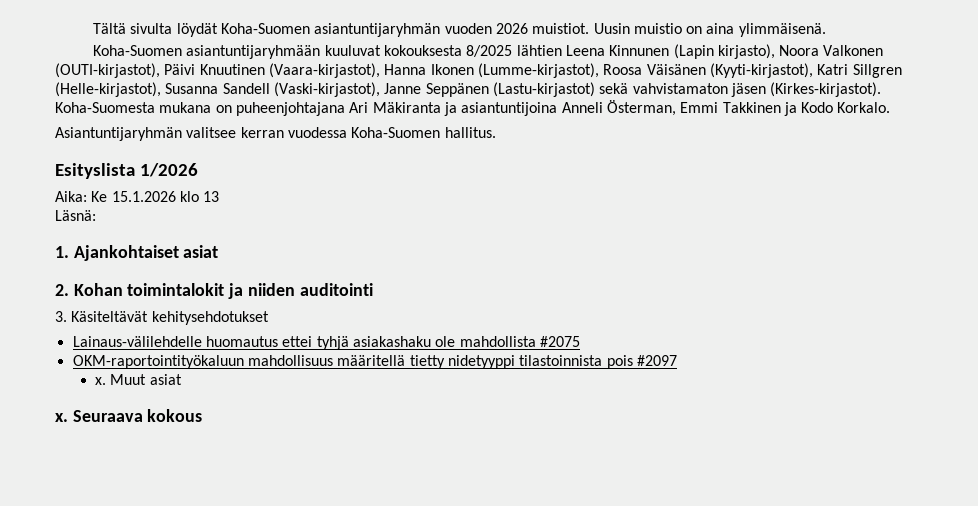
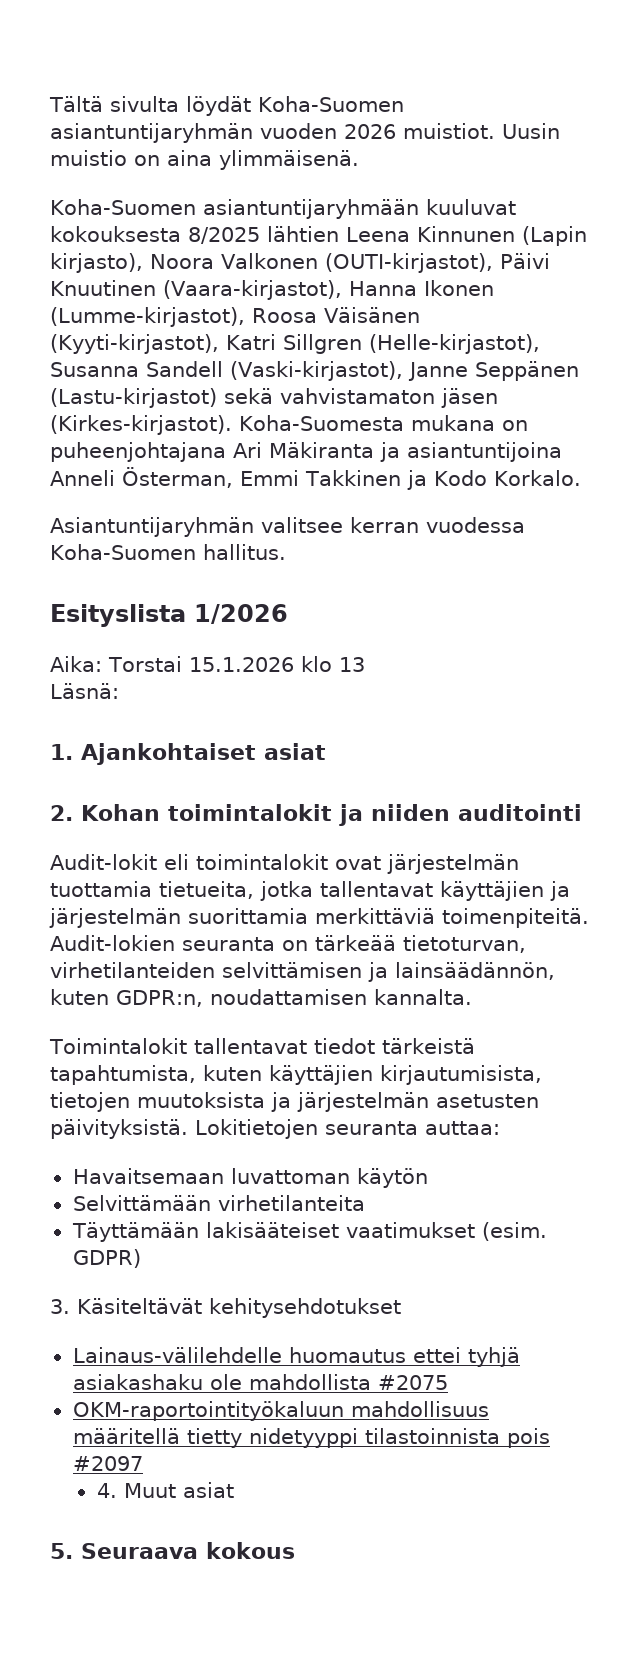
- Aika: Ke 15.1.2026 klo 13
+ Aika: Torstai 15.1.2026 klo 13
+ Audit-lokit eli toimintalokit ovat järjestelmän tuottamia tietueita, jotka tallentavat käyttäjien ja järjestelmän suorittamia merkittäviä toimenpiteitä. Audit-lokien seuranta on tärkeää tietoturvan, virhetilanteiden selvittämisen ja lainsäädännön, kuten GDPR:n, noudattamisen kannalta.
+ Toimintalokit tallentavat tiedot tärkeistä tapahtumista, kuten käyttäjien kirjautumisista, tietojen muutoksista ja järjestelmän asetusten päivityksistä. Lokitietojen seuranta auttaa:
+ Havaitsemaan luvattoman käytön
+ Selvittämään virhetilanteita
+ Täyttämään lakisääteiset vaatimukset (esim. GDPR)
- x. Muut asiat
+ 4. Muut asiat
- x. Seuraava kokous
+ 5. Seuraava kokous

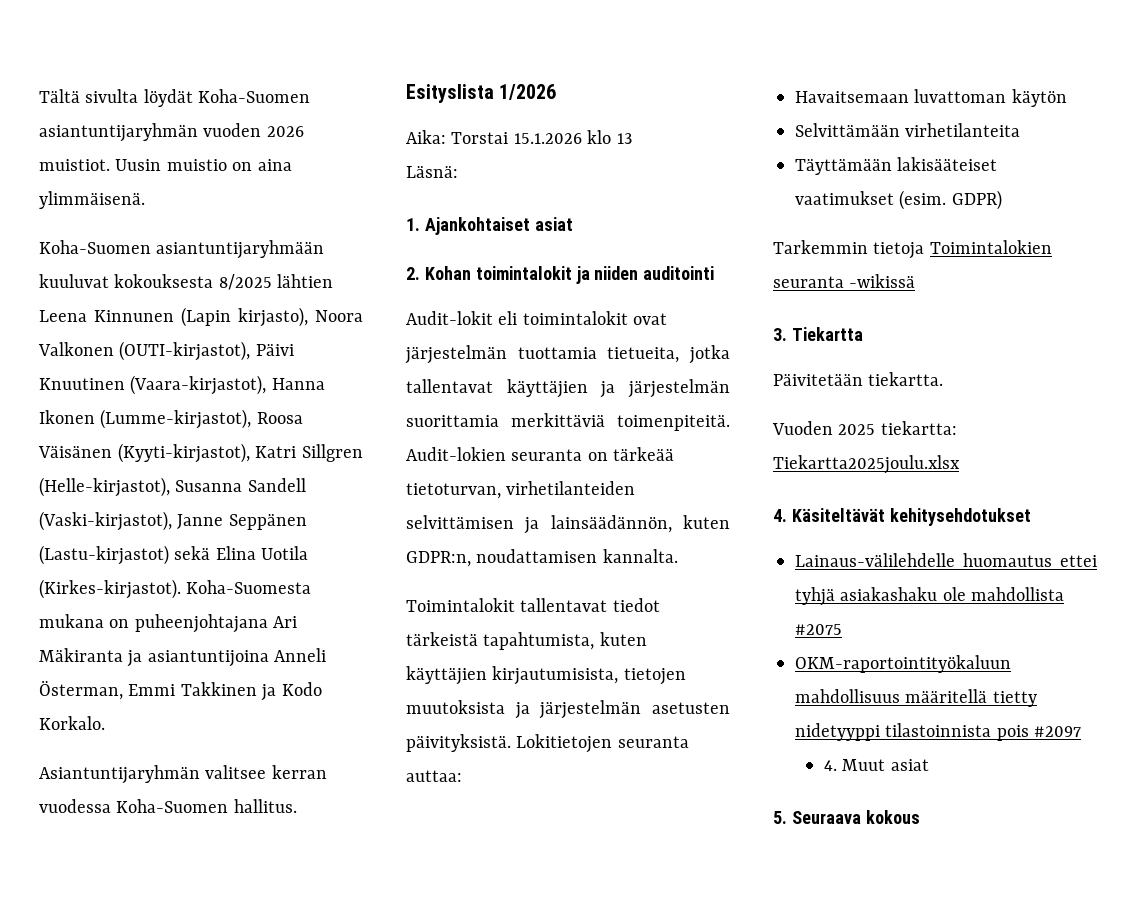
- Koha-Suomen asiantuntijaryhmään kuuluvat kokouksesta 8/2025 lähtien Leena Kinnunen (Lapin kirjasto), Noora Valkonen (OUTI-kirjastot), Päivi Knuutinen (Vaara-kirjastot), Hanna Ikonen (Lumme-kirjastot), Roosa Väisänen (Kyyti-kirjastot), Katri Sillgren (Helle-kirjastot), Susanna Sandell (Vaski-kirjastot), Janne Seppänen (Lastu-kirjastot) sekä vahvistamaton jäsen (Kirkes-kirjastot).
+ Koha-Suomen asiantuntijaryhmään kuuluvat kokouksesta 8/2025 lähtien Leena Kinnunen (Lapin kirjasto), Noora Valkonen (OUTI-kirjastot), Päivi Knuutinen (Vaara-kirjastot), Hanna Ikonen (Lumme-kirjastot), Roosa Väisänen (Kyyti-kirjastot), Katri Sillgren (Helle-kirjastot), Susanna Sandell (Vaski-kirjastot), Janne Seppänen (Lastu-kirjastot) sekä Elina Uotila (Kirkes-kirjastot).
- 3. Käsiteltävät kehitysehdotukset
+ Tarkemmin tietoja Toimintalokien seuranta -wikissä
+ 3. Tiekartta
+ Päivitetään tiekartta.
+ Vuoden 2025 tiekartta: Tiekartta2025joulu.xlsx
+ 4. Käsiteltävät kehitysehdotukset

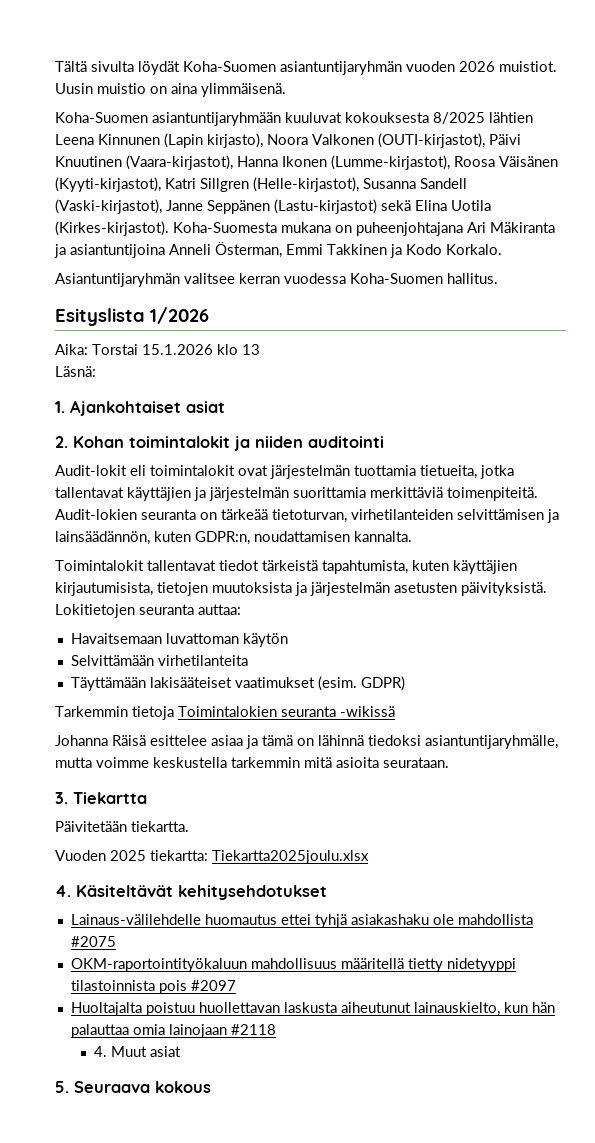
+ Johanna Räisä esittelee asiaa ja tämä on lähinnä tiedoksi asiantuntijaryhmälle, mutta voimme keskustella tarkemmin mitä asioita seurataan.
+ Huoltajalta poistuu huollettavan laskusta aiheutunut lainauskielto, kun hän palauttaa omia lainojaan #2118

